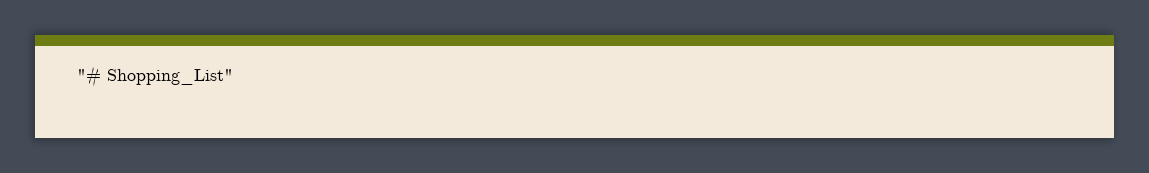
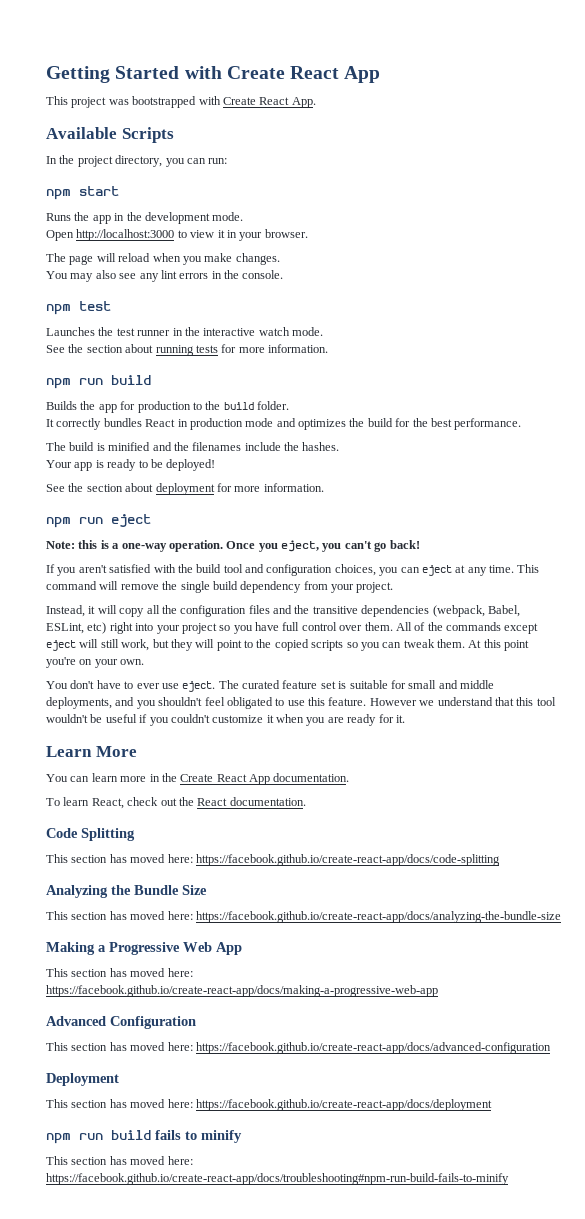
- "# Shopping_List"
+ Getting Started with Create React App
+ This project was bootstrapped with Create React App.
+ Available Scripts
+ In the project directory, you can run:
+ npm start
+ Runs the app in the development mode.
+ Open http://localhost:3000 to view it in your browser.
+ The page will reload when you make changes.
+ You may also see any lint errors in the console.
+ npm test
+ Launches the test runner in the interactive watch mode.
+ See the section about running tests for more information.
+ npm run build
+ Builds the app for production to the build folder.
+ It correctly bundles React in production mode and optimizes the build for the best performance.
+ The build is minified and the filenames include the hashes.
+ Your app is ready to be deployed!
+ See the section about deployment for more information.
+ npm run eject
+ Note: this is a one-way operation. Once you eject, you can't go back!
+ If you aren't satisfied with the build tool and configuration choices, you can eject at any time. This command will remove the single build dependency from your project.
+ Instead, it will copy all the configuration files and the transitive dependencies (webpack, Babel, ESLint, etc) right into your project so you have full control over them. All of the commands except eject will still work, but they will point to the copied scripts so you can tweak them. At this point you're on your own.
+ You don't have to ever use eject. The curated feature set is suitable for small and middle deployments, and you shouldn't feel obligated to use this feature. However we understand that this tool wouldn't be useful if you couldn't customize it when you are ready for it.
+ Learn More
+ You can learn more in the Create React App documentation.
+ To learn React, check out the React documentation.
+ Code Splitting
+ This section has moved here: https://facebook.github.io/create-react-app/docs/code-splitting
+ Analyzing the Bundle Size
+ This section has moved here: https://facebook.github.io/create-react-app/docs/analyzing-the-bundle-size
+ Making a Progressive Web App
+ This section has moved here: https://facebook.github.io/create-react-app/docs/making-a-progressive-web-app
+ Advanced Configuration
+ This section has moved here: https://facebook.github.io/create-react-app/docs/advanced-configuration
+ Deployment
+ This section has moved here: https://facebook.github.io/create-react-app/docs/deployment
+ npm run build fails to minify
+ This section has moved here: https://facebook.github.io/create-react-app/docs/troubleshooting#npm-run-build-fails-to-minify

